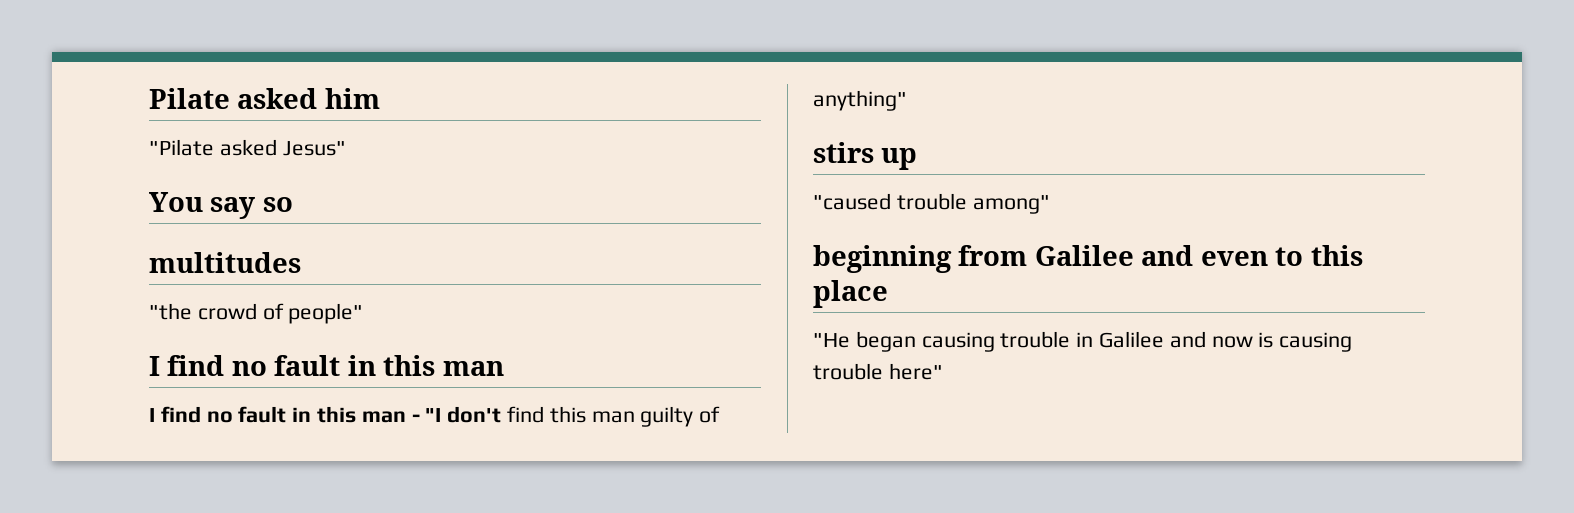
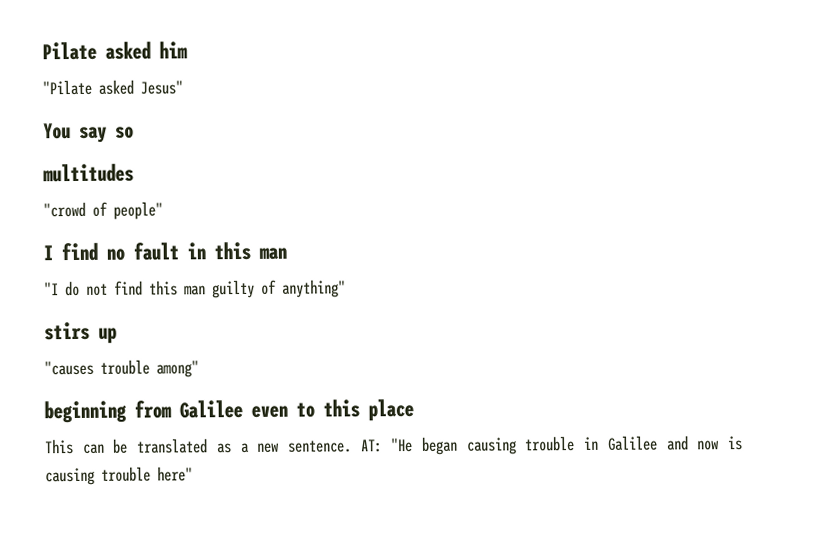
- "the crowd of people"
+ "crowd of people"
- I find no fault in this man - "I don't find this man guilty of anything"
+ "I do not find this man guilty of anything"
- "caused trouble among"
+ "causes trouble among"
- beginning from Galilee and even to this place
+ beginning from Galilee even to this place
- "He began causing trouble in Galilee and now is causing trouble here"
+ This can be translated as a new sentence. AT: "He began causing trouble in Galilee and now is causing trouble here"

